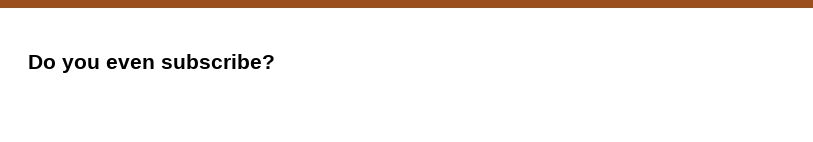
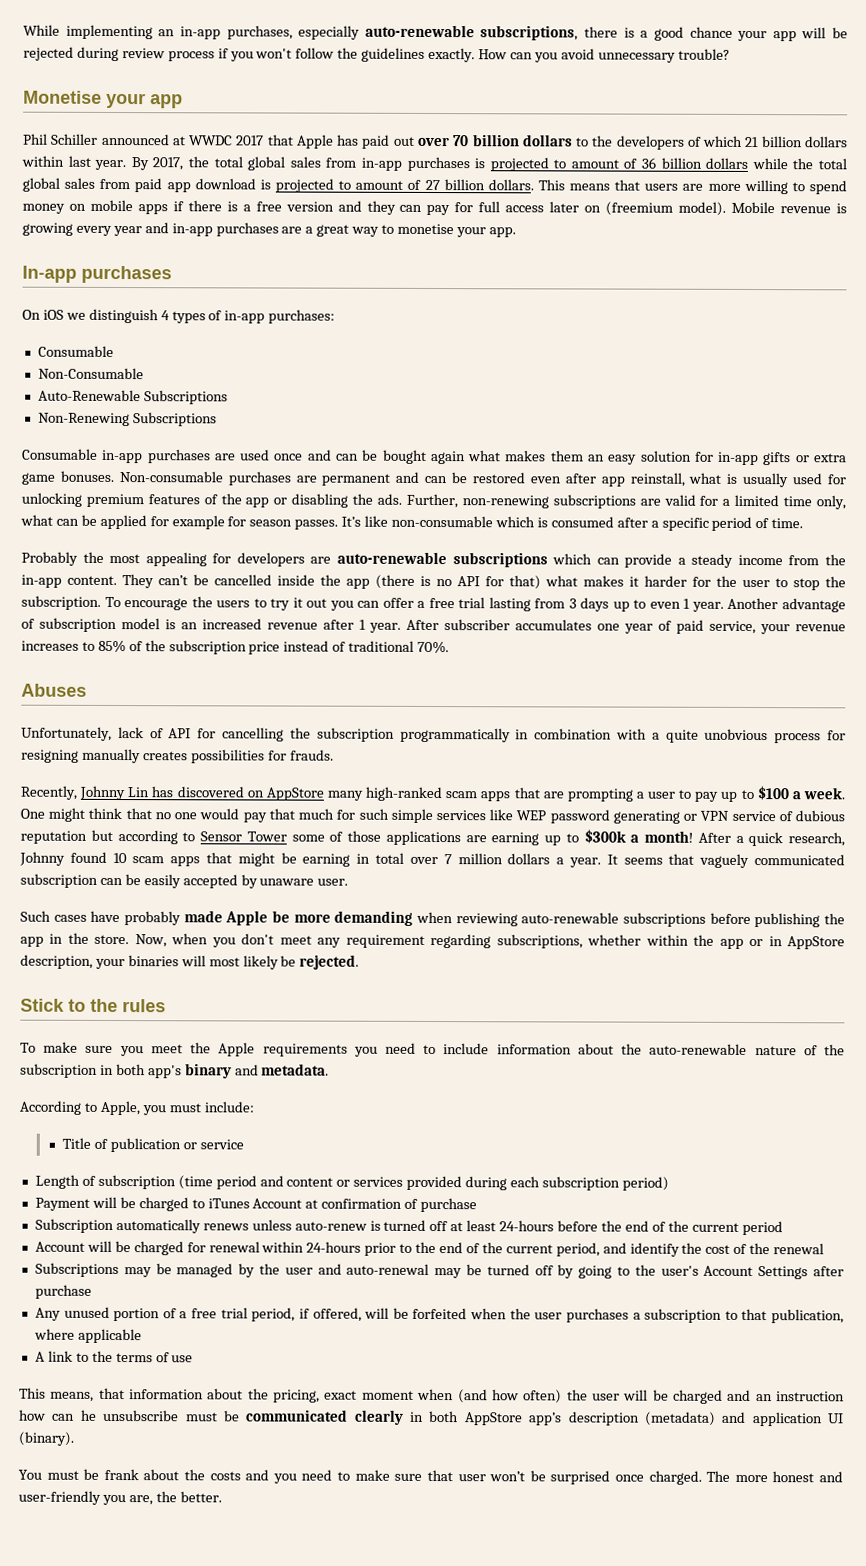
- Do you even subscribe?
+ While implementing an in-app purchases, especially auto-renewable subscriptions, there is a good chance your app will be rejected during review process if you won't follow the guidelines exactly. How can you avoid unnecessary trouble?
+ Monetise your app
+ Phil Schiller announced at WWDC 2017 that Apple has paid out over 70 billion dollars to the developers of which 21 billion dollars within last year. By 2017, the total global sales from in-app purchases is projected to amount of 36 billion dollars while the total global sales from paid app download is projected to amount of 27 billion dollars. This means that users are more willing to spend money on mobile apps if there is a free version and they can pay for full access later on (freemium model). Mobile revenue is growing every year and in-app purchases are a great way to monetise your app.
+ In-app purchases
+ On iOS we distinguish 4 types of in-app purchases:
+ Consumable
+ Non-Consumable
+ Auto-Renewable Subscriptions
+ Non-Renewing Subscriptions
+ Consumable in-app purchases are used once and can be bought again what makes them an easy solution for in-app gifts or extra game bonuses. Non-consumable purchases are permanent and can be restored even after app reinstall, what is usually used for unlocking premium features of the app or disabling the ads. Further, non-renewing subscriptions are valid for a limited time only, what can be applied for example for season passes. It’s like non-consumable which is consumed after a specific period of time.
+ Probably the most appealing for developers are auto-renewable subscriptions which can provide a steady income from the in-app content. They can’t be cancelled inside the app (there is no API for that) what makes it harder for the user to stop the subscription. To encourage the users to try it out you can offer a free trial lasting from 3 days up to even 1 year. Another advantage of subscription model is an increased revenue after 1 year. After subscriber accumulates one year of paid service, your revenue increases to 85% of the subscription price instead of traditional 70%.
+ Abuses
+ Unfortunately, lack of API for cancelling the subscription programmatically in combination with a quite unobvious process for resigning manually creates possibilities for frauds.
+ Recently, Johnny Lin has discovered on AppStore many high-ranked scam apps that are prompting a user to pay up to $100 a week. One might think that no one would pay that much for such simple services like WEP password generating or VPN service of dubious reputation but according to Sensor Tower some of those applications are earning up to $300k a month! After a quick research, Johnny found 10 scam apps that might be earning in total over 7 million dollars a year. It seems that vaguely communicated subscription can be easily accepted by unaware user.
+ Such cases have probably made Apple be more demanding when reviewing auto-renewable subscriptions before publishing the app in the store. Now, when you don't meet any requirement regarding subscriptions, whether within the app or in AppStore description, your binaries will most likely be rejected.
+ Stick to the rules
+ To make sure you meet the Apple requirements you need to include information about the auto-renewable nature of the subscription in both app's binary and metadata.
+ According to Apple, you must include:
+ Title of publication or service
+ Length of subscription (time period and content or services provided during each subscription period)
+ Payment will be charged to iTunes Account at confirmation of purchase
+ Subscription automatically renews unless auto-renew is turned off at least 24-hours before the end of the current period
+ Account will be charged for renewal within 24-hours prior to the end of the current period, and identify the cost of the renewal
+ Subscriptions may be managed by the user and auto-renewal may be turned off by going to the user's Account Settings after purchase
+ Any unused portion of a free trial period, if offered, will be forfeited when the user purchases a subscription to that publication, where applicable
+ A link to the terms of use
+ This means, that information about the pricing, exact moment when (and how often) the user will be charged and an instruction how can he unsubscribe must be communicated clearly in both AppStore app’s description (metadata) and application UI (binary).
+ You must be frank about the costs and you need to make sure that user won’t be surprised once charged. The more honest and user-friendly you are, the better.

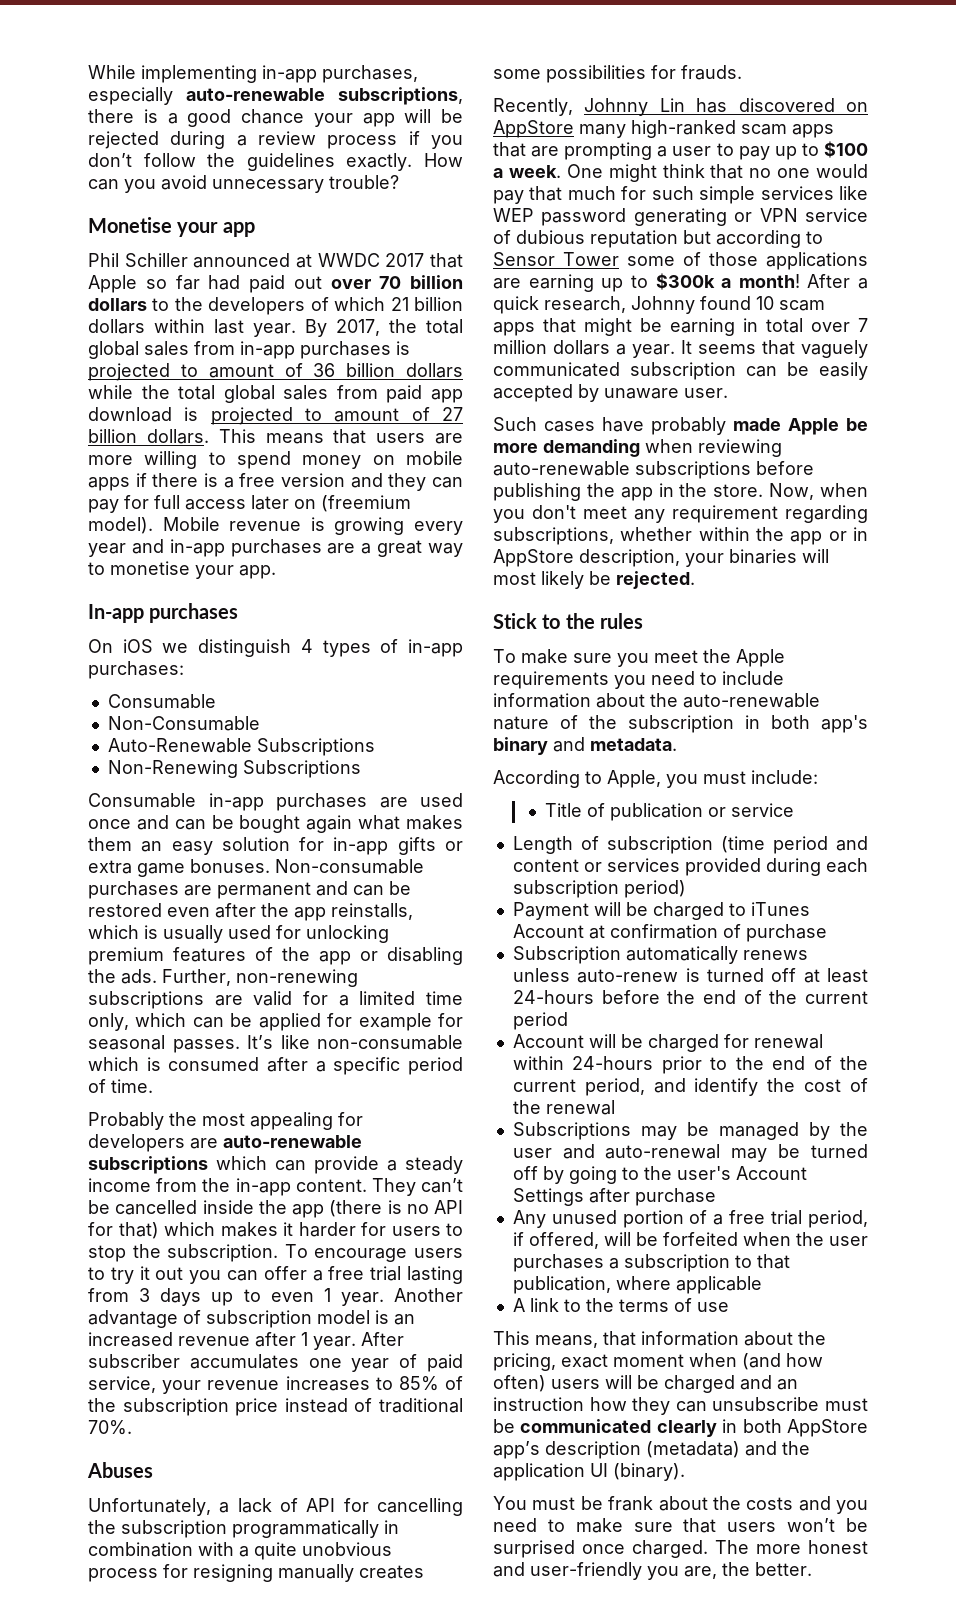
- While implementing an in-app purchases, especially auto-renewable subscriptions, there is a good chance your app will be rejected during review process if you won't follow the guidelines exactly.
+ While implementing in-app purchases, especially auto-renewable subscriptions, there is a good chance your app will be rejected during a review process if you don’t follow the guidelines exactly.
- Phil Schiller announced at WWDC 2017 that Apple has paid out over 70 billion dollars to the developers of which 21 billion dollars within last year.
+ Phil Schiller announced at WWDC 2017 that Apple so far had paid out over 70 billion dollars to the developers of which 21 billion dollars within last year.
- Non-consumable purchases are permanent and can be restored even after app reinstall, what is usually used for unlocking premium features of the app or disabling the ads.
+ Non-consumable purchases are permanent and can be restored even after the app reinstalls, which is usually used for unlocking premium features of the app or disabling the ads.
- Further, non-renewing subscriptions are valid for a limited time only, what can be applied for example for season passes.
+ Further, non-renewing subscriptions are valid for a limited time only, which can be applied for example for seasonal passes.
- They can’t be cancelled inside the app (there is no API for that) what makes it harder for the user to stop the subscription.
+ They can’t be cancelled inside the app (there is no API for that) which makes it harder for users to stop the subscription.
- To encourage the users to try it out you can offer a free trial lasting from 3 days up to even 1 year.
+ To encourage users to try it out you can offer a free trial lasting from 3 days up to even 1 year.
- Unfortunately, lack of API for cancelling the subscription programmatically in combination with a quite unobvious process for resigning manually creates possibilities for frauds.
+ Unfortunately, a lack of API for cancelling the subscription programmatically in combination with a quite unobvious process for resigning manually creates some possibilities for frauds.
- This means, that information about the pricing, exact moment when (and how often) the user will be charged and an instruction how can he unsubscribe must be communicated clearly in both AppStore app’s description (metadata) and application UI (binary).
+ This means, that information about the pricing, exact moment when (and how often) users will be charged and an instruction how they can unsubscribe must be communicated clearly in both AppStore app’s description (metadata) and the application UI (binary).
- You must be frank about the costs and you need to make sure that user won’t be surprised once charged.
+ You must be frank about the costs and you need to make sure that users won’t be surprised once charged.

